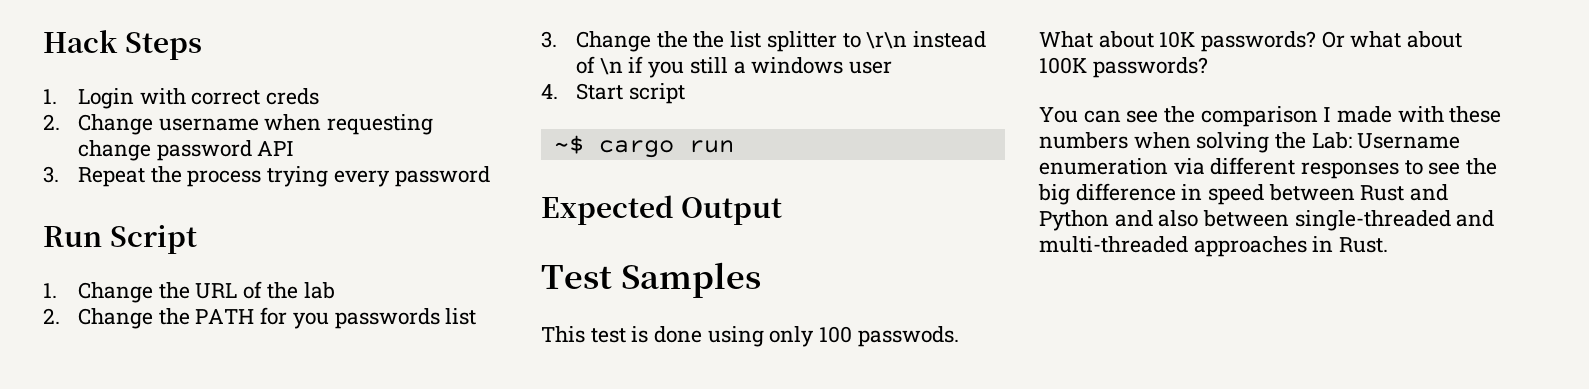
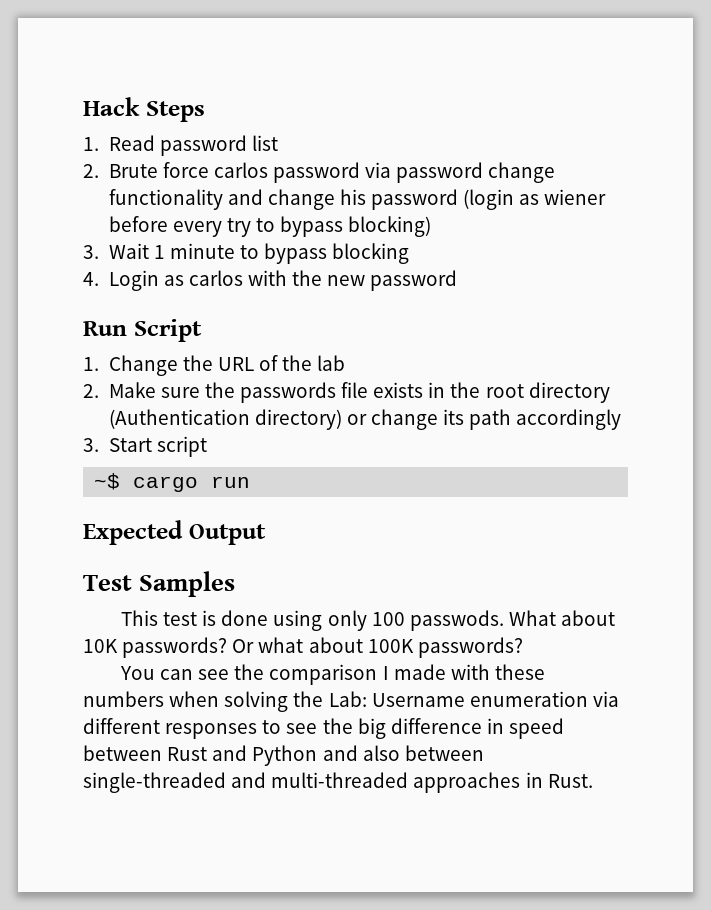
- 1. Login with correct creds
- 2. Change username when requesting change password API
- 3. Repeat the process trying every password
+ 1. Read password list
+ 2. Brute force carlos password via password change functionality and change his password (login as wiener before every try to bypass blocking)
+ 3. Wait 1 minute to bypass blocking
+ 4. Login as carlos with the new password
- 2. Change the PATH for you passwords list
- 3. Change the the list splitter to \r\n instead of \n if you still a windows user
- 4. Start script
+ 2. Make sure the passwords file exists in the root directory (Authentication directory) or change its path accordingly
+ 3. Start script

